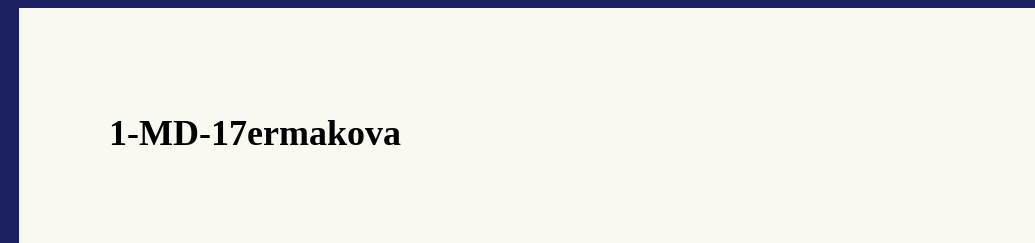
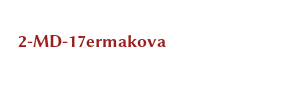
- 1-MD-17ermakova
+ 2-MD-17ermakova

